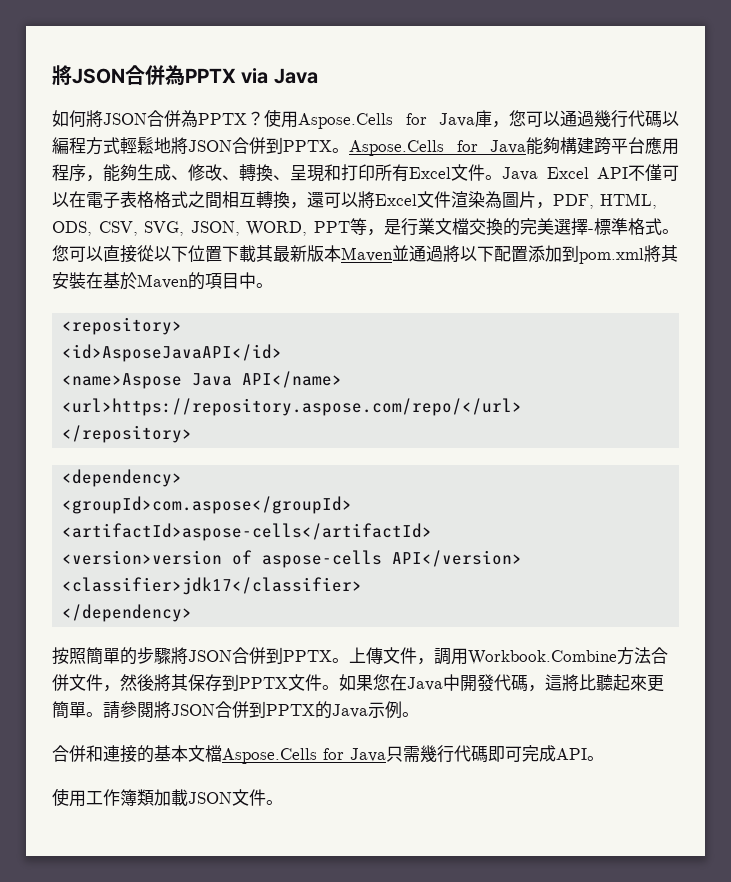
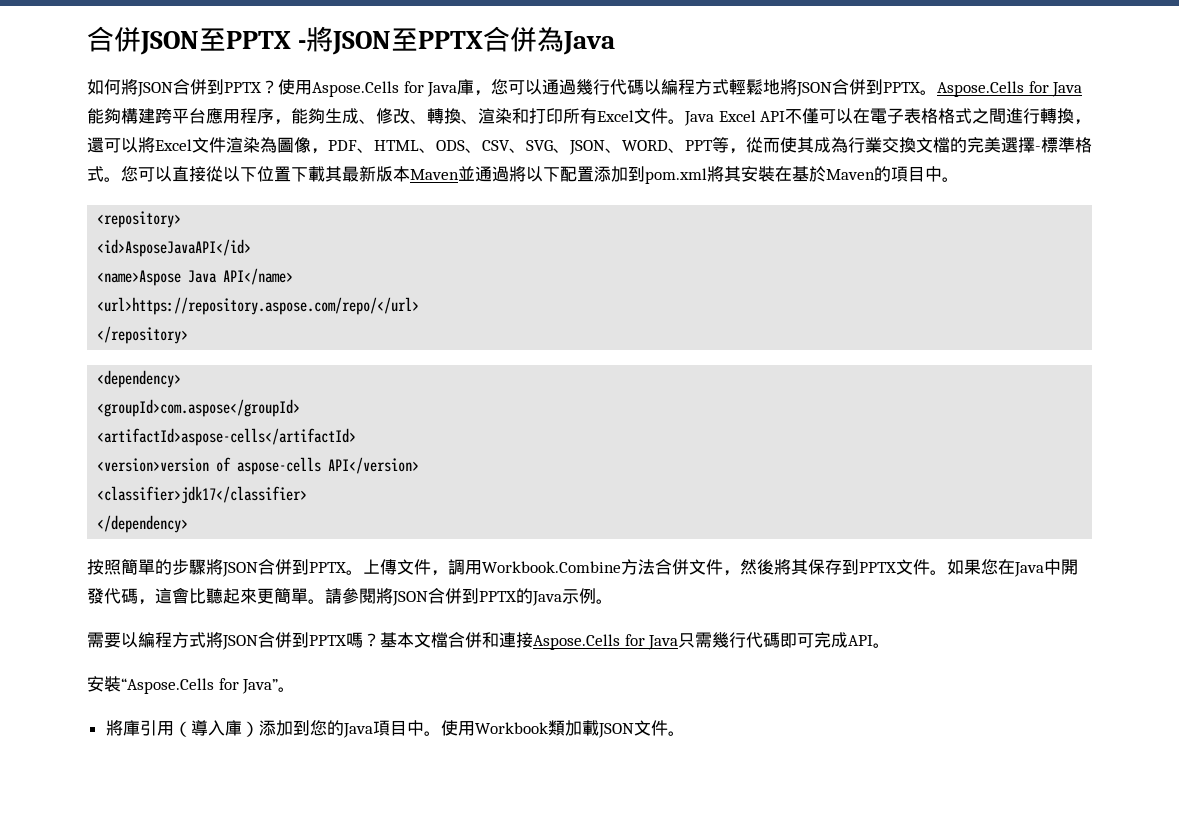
- 將JSON合併為PPTX via Java
+ 合併JSON至PPTX -將JSON至PPTX合併為Java
- 如何將JSON合併為PPTX？
+ 如何將JSON合併到PPTX？
- Aspose.Cells for Java能夠構建跨平台應用程序，能夠生成、修改、轉換、呈現和打印所有Excel文件。
+ Aspose.Cells for Java能夠構建跨平台應用程序，能夠生成、修改、轉換、渲染和打印所有Excel文件。
- Java Excel API不僅可以在電子表格格式之間相互轉換，還可以將Excel文件渲染為圖片，PDF, HTML, ODS, CSV, SVG, JSON, WORD, PPT等，是行業文檔交換的完美選擇-標準格式。
+ Java Excel API不僅可以在電子表格格式之間進行轉換，還可以將Excel文件渲染為圖像，PDF、HTML、ODS、CSV、SVG、JSON、WORD、PPT等，從而使其成為行業交換文檔的完美選擇-標準格式。
- 如果您在Java中開發代碼，這將比聽起來更簡單。
+ 如果您在Java中開發代碼，這會比聽起來更簡單。
- 合併和連接的基本文檔Aspose.Cells for Java只需幾行代碼即可完成API。
+ 需要以編程方式將JSON合併到PPTX嗎？基本文檔合併和連接Aspose.Cells for Java只需幾行代碼即可完成API。
- 使用工作簿類加載JSON文件。
+ 安裝“Aspose.Cells for Java”。
+ 將庫引用（導入庫）添加到您的Java項目中。使用Workbook類加載JSON文件。

